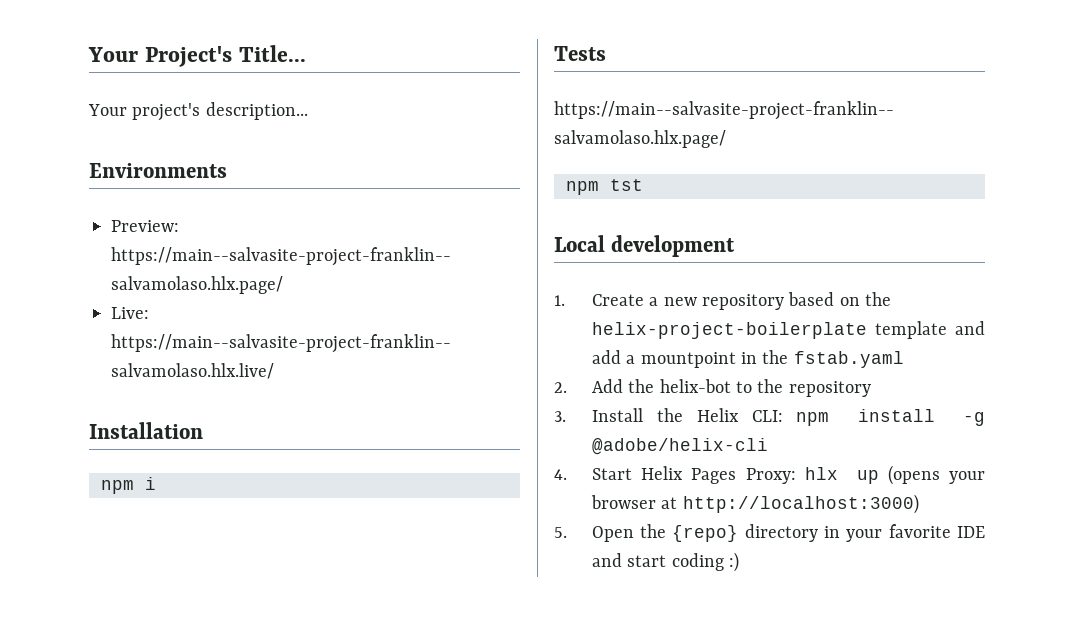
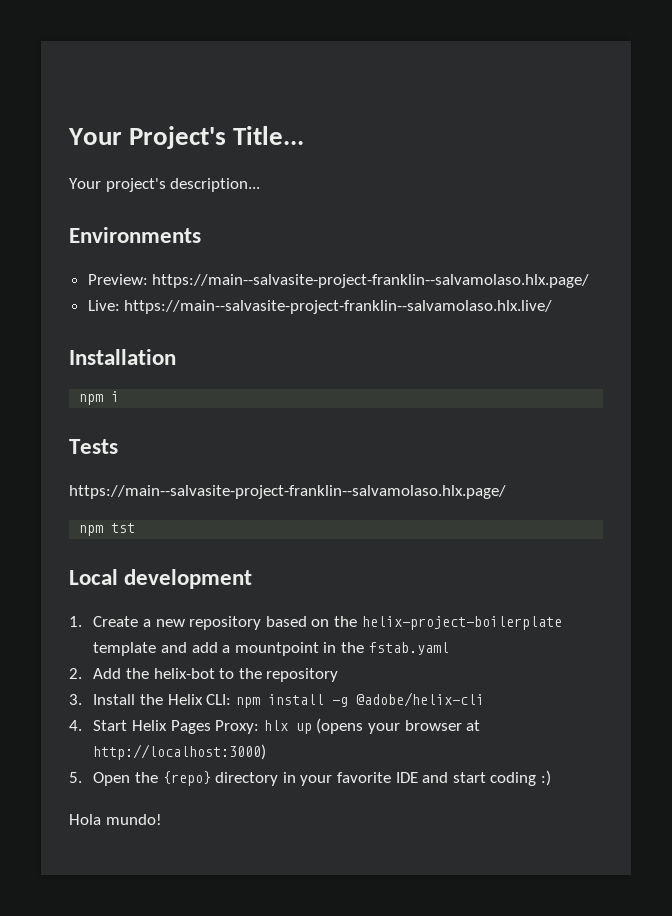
+ Hola mundo!

